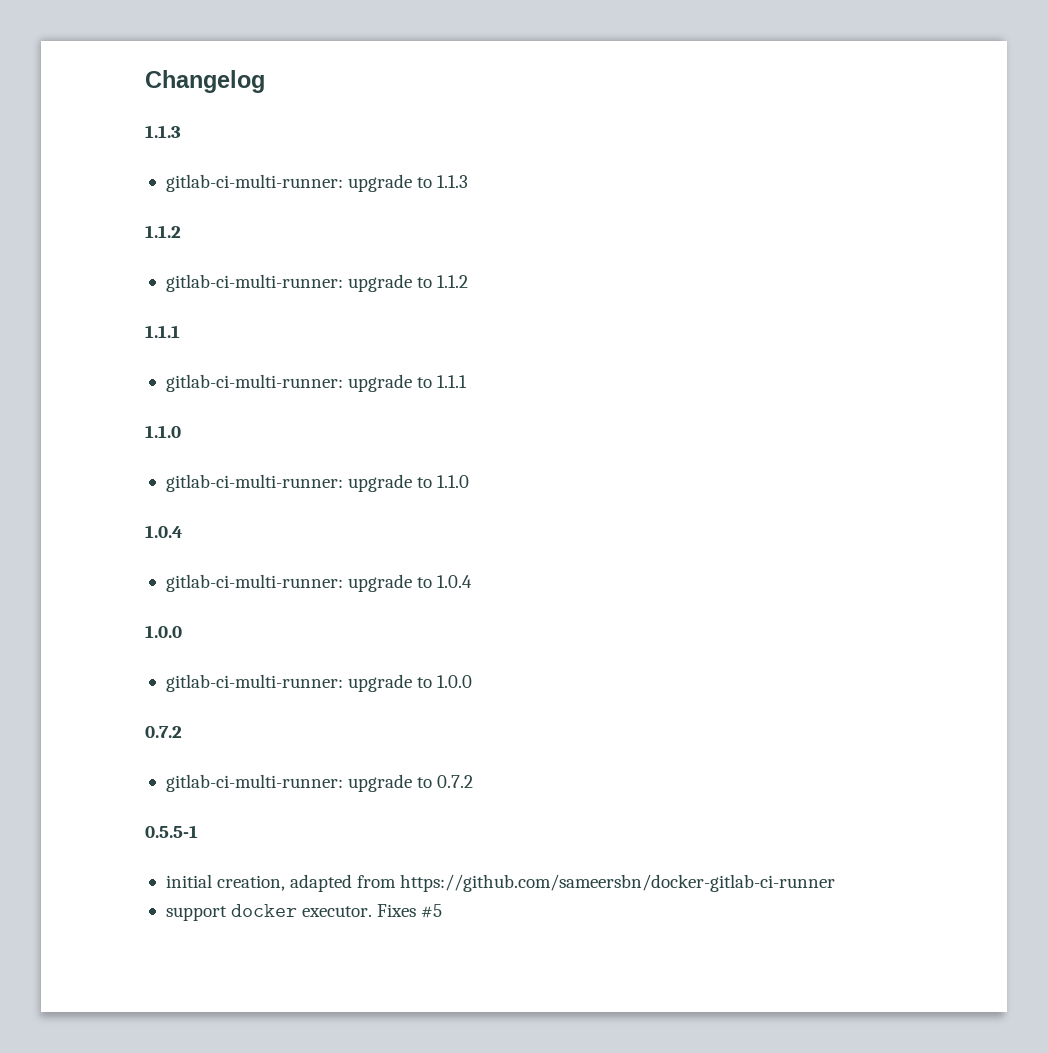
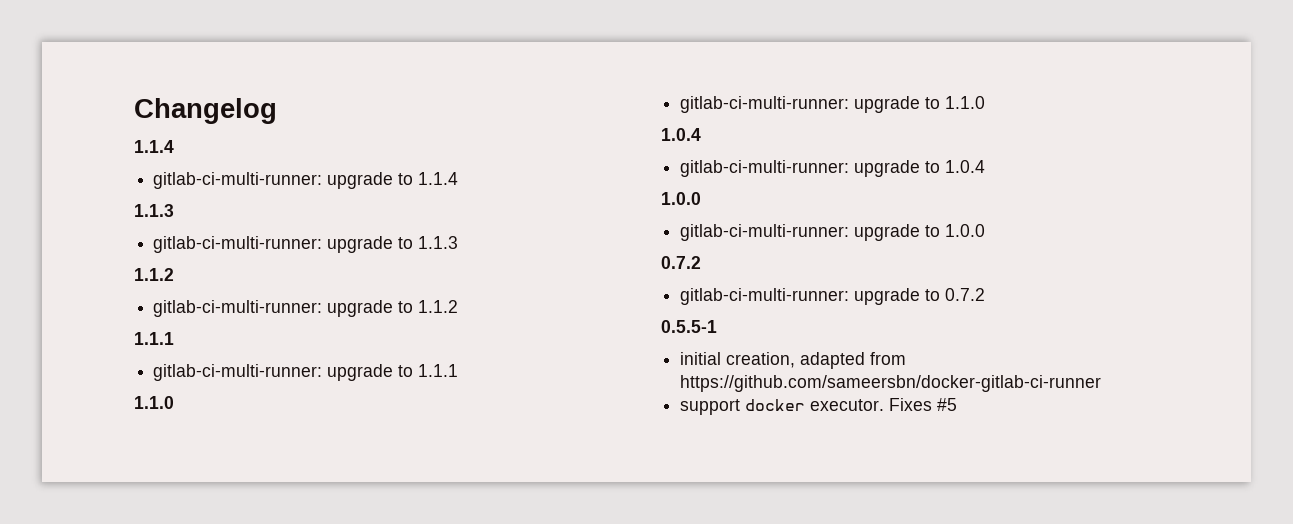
  Changelog
+ 1.1.4
+ gitlab-ci-multi-runner: upgrade to 1.1.4

